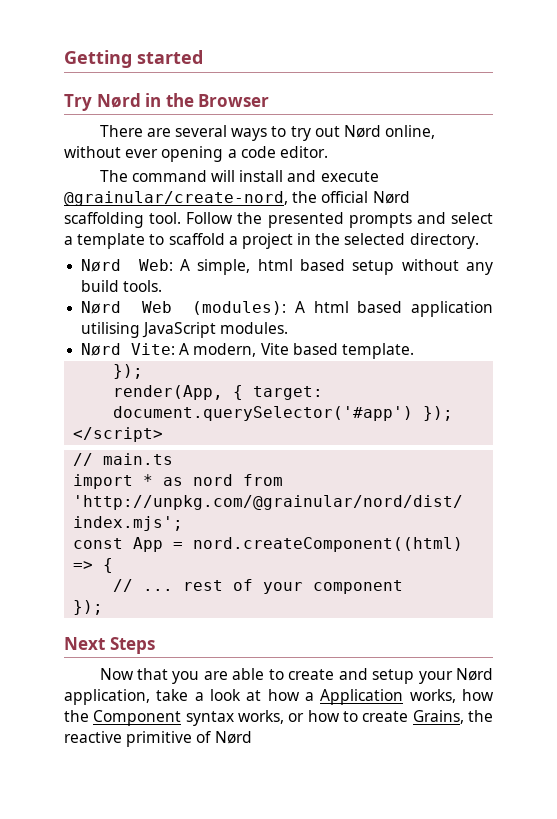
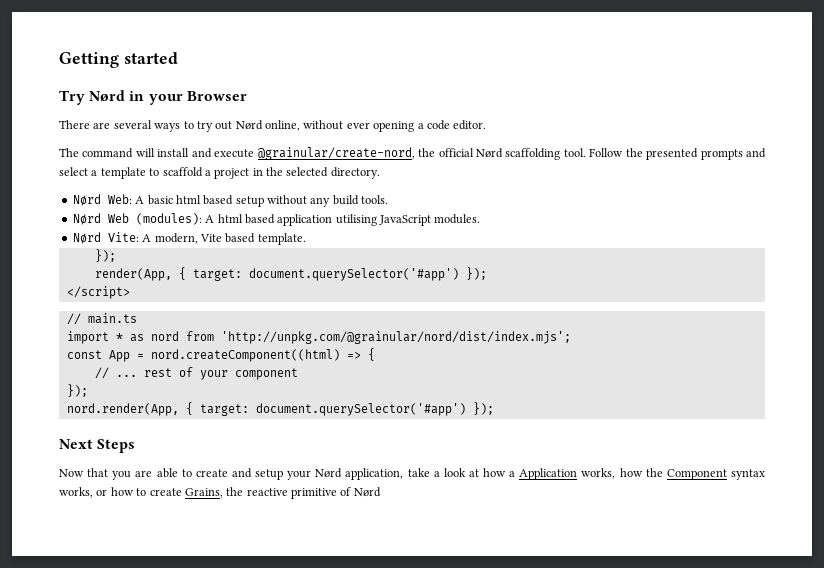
- Try Nørd in the Browser
+ Try Nørd in your Browser
- Nørd Web: A simple, html based setup without any build tools.
+ Nørd Web: A basic html based setup without any build tools.
+ nord.render(App, { target: document.querySelector('#app') });

